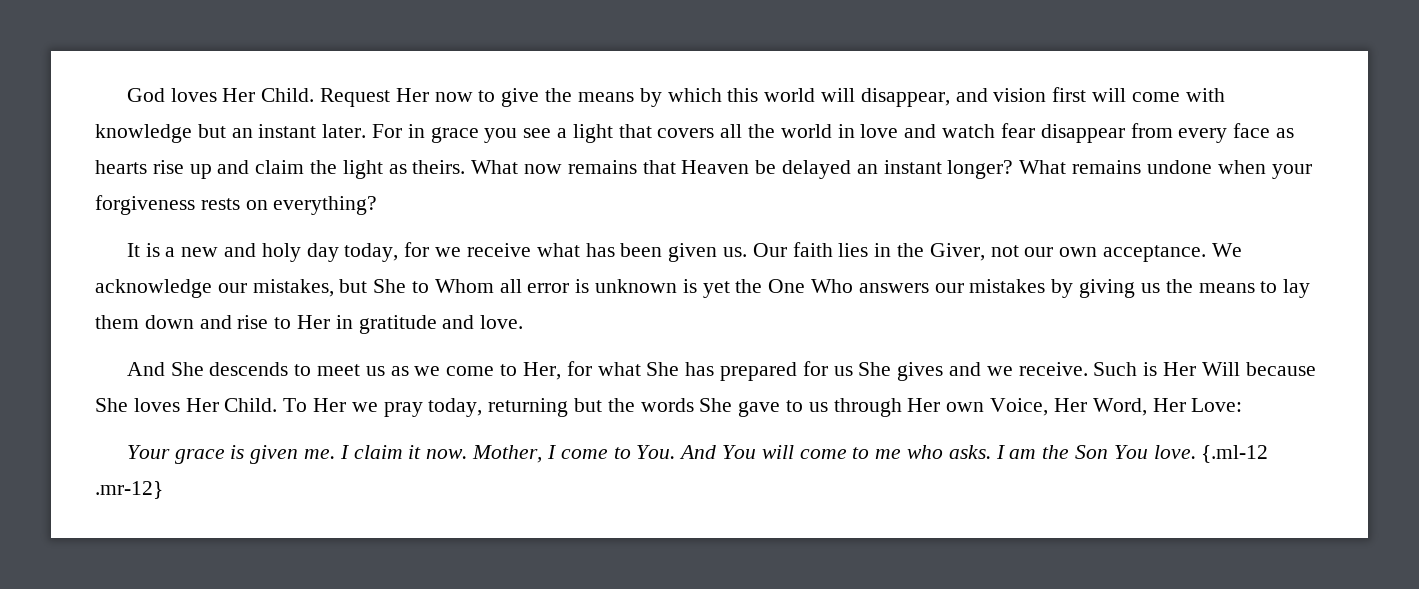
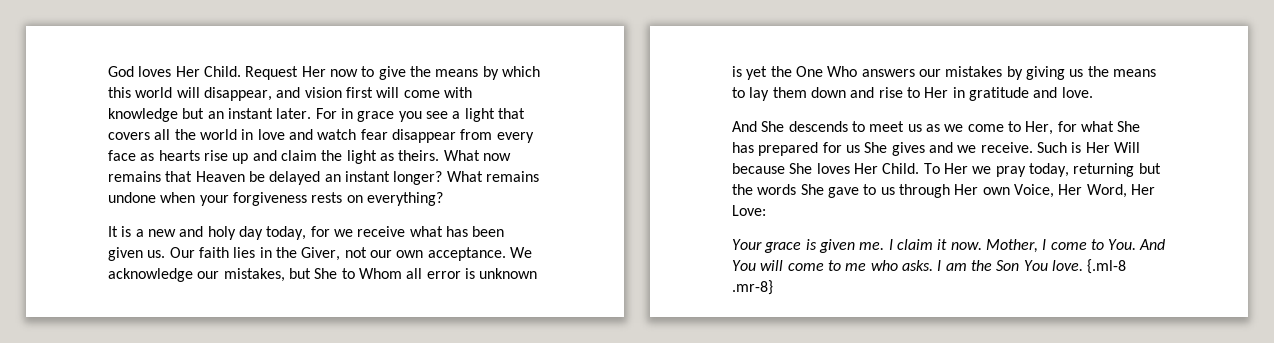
- {.ml-12 .mr-12}
+ {.ml-8 .mr-8}

